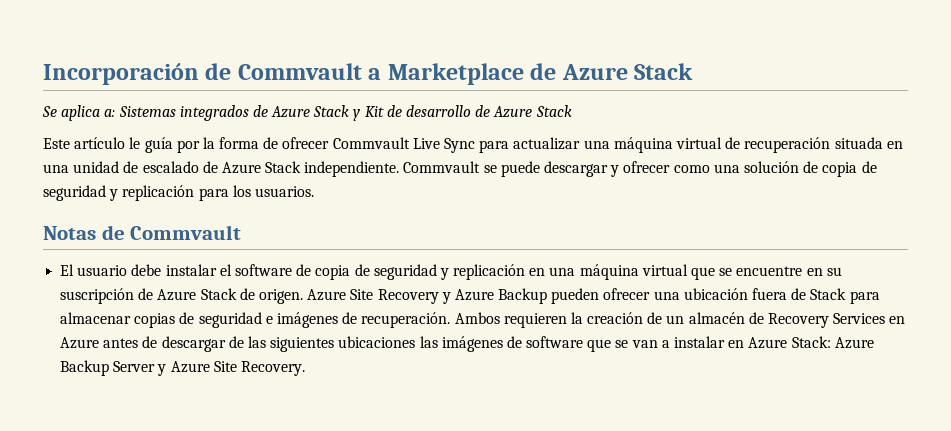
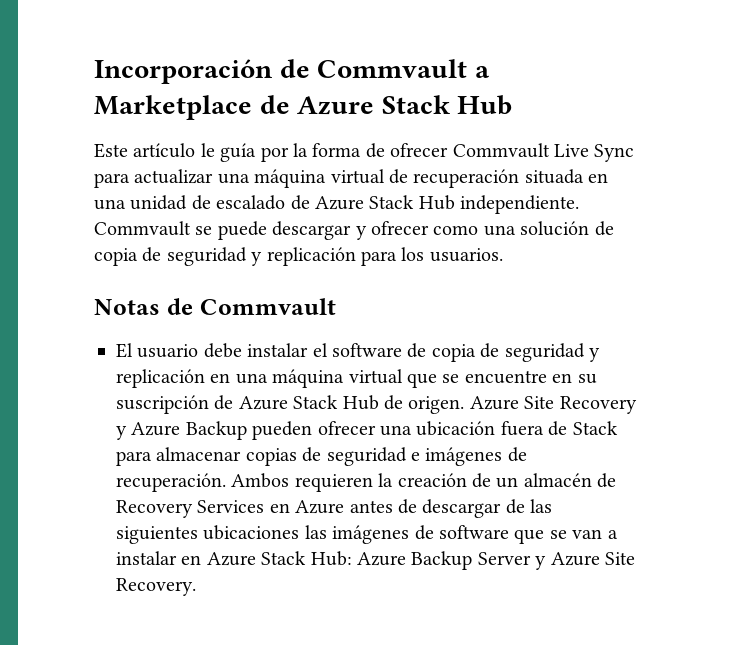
- Incorporación de Commvault a Marketplace de Azure Stack
- Se aplica a: Sistemas integrados de Azure Stack y Kit de desarrollo de Azure Stack
+ Incorporación de Commvault a Marketplace de Azure Stack Hub
- Este artículo le guía por la forma de ofrecer Commvault Live Sync para actualizar una máquina virtual de recuperación situada en una unidad de escalado de Azure Stack independiente.
+ Este artículo le guía por la forma de ofrecer Commvault Live Sync para actualizar una máquina virtual de recuperación situada en una unidad de escalado de Azure Stack Hub independiente.
- El usuario debe instalar el software de copia de seguridad y replicación en una máquina virtual que se encuentre en su suscripción de Azure Stack de origen.
+ El usuario debe instalar el software de copia de seguridad y replicación en una máquina virtual que se encuentre en su suscripción de Azure Stack Hub de origen.
- Ambos requieren la creación de un almacén de Recovery Services en Azure antes de descargar de las siguientes ubicaciones las imágenes de software que se van a instalar en Azure Stack: Azure Backup Server y Azure Site Recovery.
+ Ambos requieren la creación de un almacén de Recovery Services en Azure antes de descargar de las siguientes ubicaciones las imágenes de software que se van a instalar en Azure Stack Hub: Azure Backup Server y Azure Site Recovery.

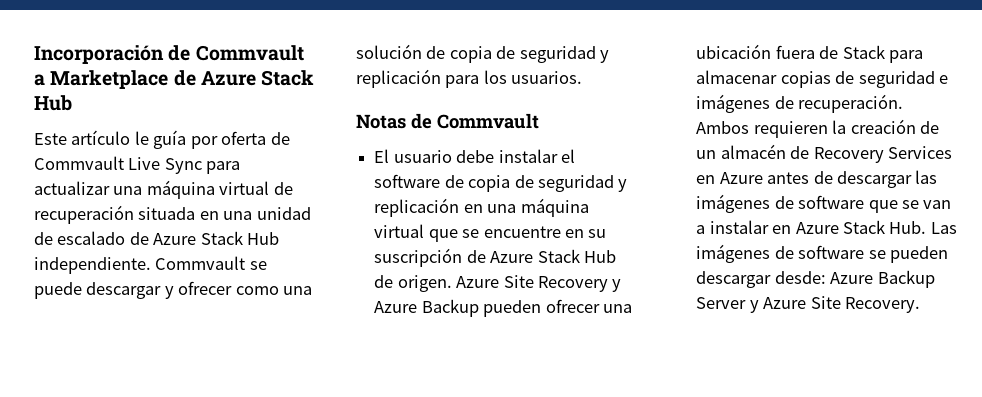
- Este artículo le guía por la forma de ofrecer Commvault Live Sync para actualizar una máquina virtual de recuperación situada en una unidad de escalado de Azure Stack Hub independiente.
+ Este artículo le guía por oferta de Commvault Live Sync para actualizar una máquina virtual de recuperación situada en una unidad de escalado de Azure Stack Hub independiente.
- Ambos requieren la creación de un almacén de Recovery Services en Azure antes de descargar de las siguientes ubicaciones las imágenes de software que se van a instalar en Azure Stack Hub: Azure Backup Server y Azure Site Recovery.
+ Ambos requieren la creación de un almacén de Recovery Services en Azure antes de descargar las imágenes de software que se van a instalar en Azure Stack Hub. Las imágenes de software se pueden descargar desde: Azure Backup Server y Azure Site Recovery.

